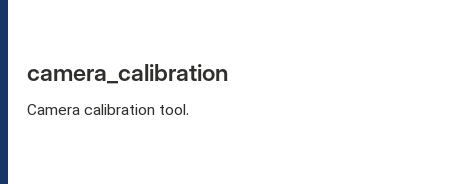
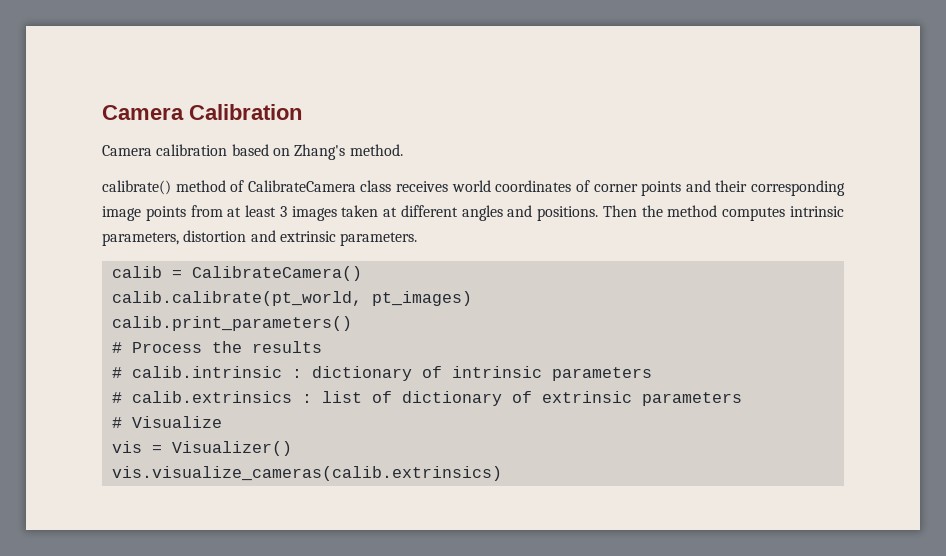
- camera_calibration
+ Camera Calibration
- Camera calibration tool.
+ Camera calibration based on Zhang's method.
+ calibrate() method of CalibrateCamera class receives world coordinates of corner points and their corresponding image points from at least 3 images taken at different angles and positions. Then the method computes intrinsic parameters, distortion and extrinsic parameters.
+ calib = CalibrateCamera()
+ calib.calibrate(pt_world, pt_images)
+ calib.print_parameters()
+ # Process the results
+ # calib.intrinsic : dictionary of intrinsic parameters
+ # calib.extrinsics : list of dictionary of extrinsic parameters
+ # Visualize
+ vis = Visualizer()
+ vis.visualize_cameras(calib.extrinsics)

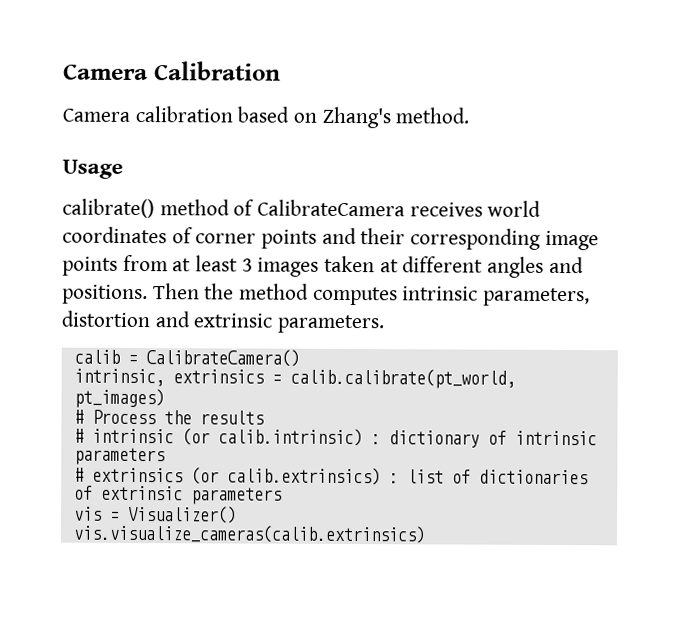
+ Usage
- calibrate() method of CalibrateCamera class receives world coordinates of corner points and their corresponding image points from at least 3 images taken at different angles and positions.
+ calibrate() method of CalibrateCamera receives world coordinates of corner points and their corresponding image points from at least 3 images taken at different angles and positions.
- calib.calibrate(pt_world, pt_images)
+ intrinsic, extrinsics = calib.calibrate(pt_world, pt_images)
- calib.print_parameters()
- # calib.intrinsic : dictionary of intrinsic parameters
+ # intrinsic (or calib.intrinsic) : dictionary of intrinsic parameters
- # calib.extrinsics : list of dictionary of extrinsic parameters
+ # extrinsics (or calib.extrinsics) : list of dictionaries of extrinsic parameters
- # Visualize

